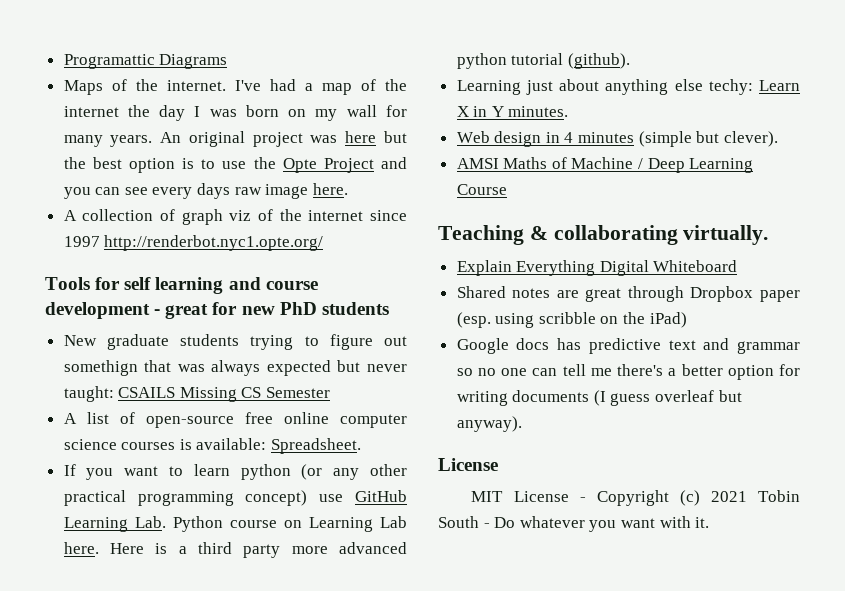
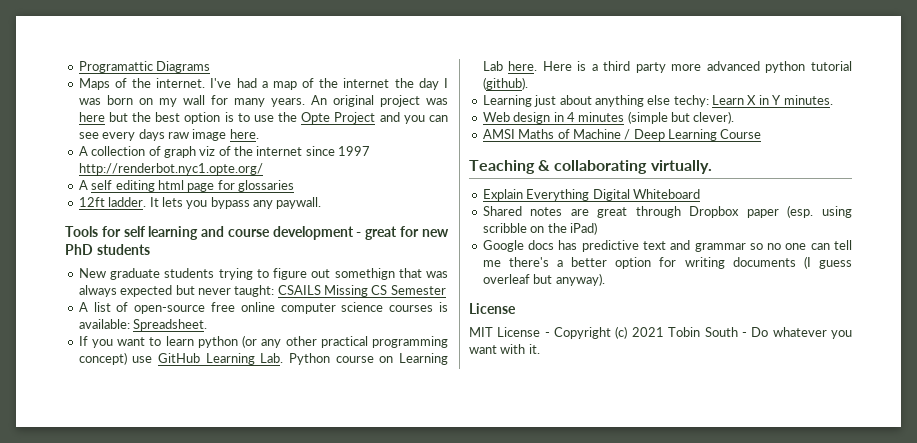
+ A self editing html page for glossaries
+ 12ft ladder. It lets you bypass any paywall.

